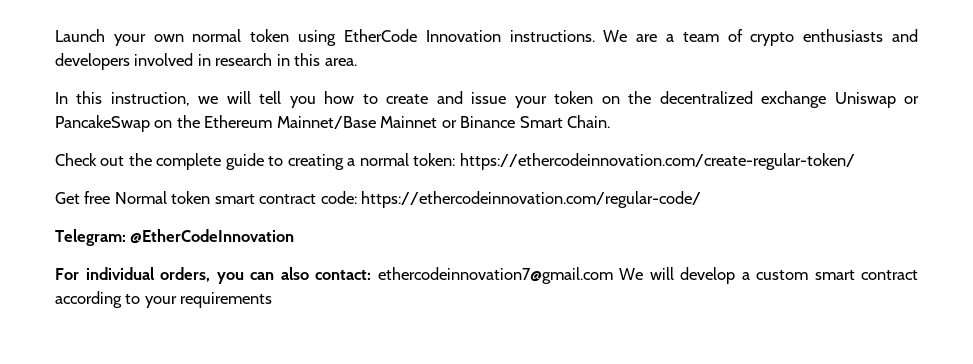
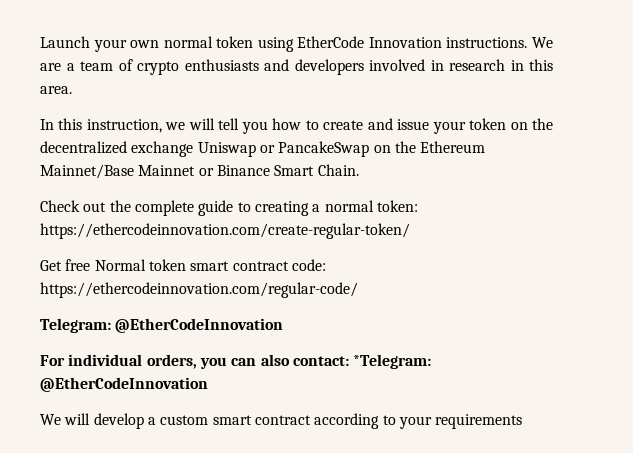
- For individual orders, you can also contact: ethercodeinnovation7@gmail.com We will develop a custom smart contract according to your requirements
+ For individual orders, you can also contact: *Telegram: @EtherCodeInnovation
+ We will develop a custom smart contract according to your requirements

